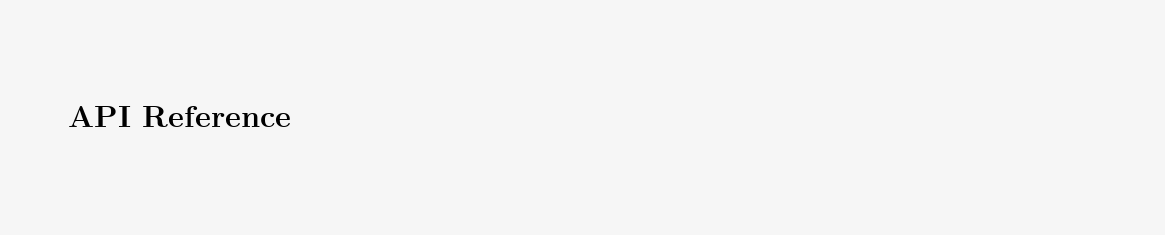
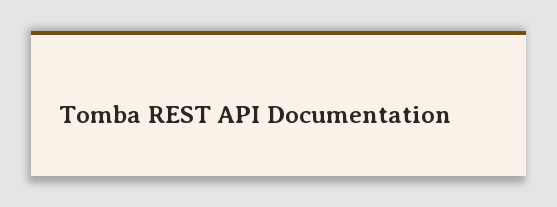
- API Reference
+ Tomba REST API Documentation

